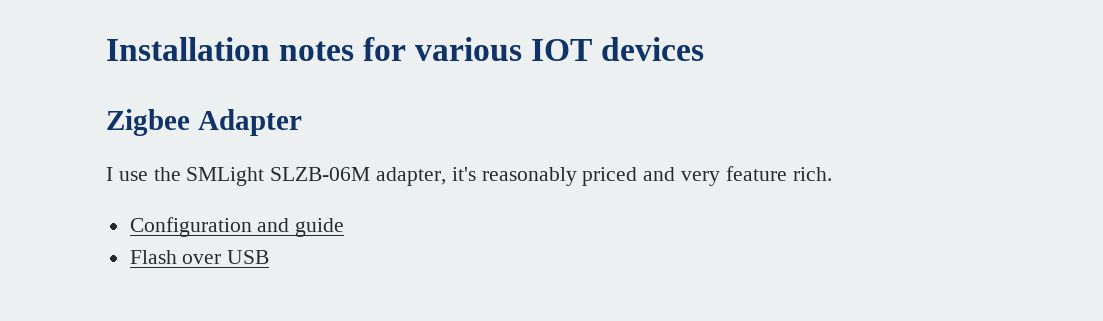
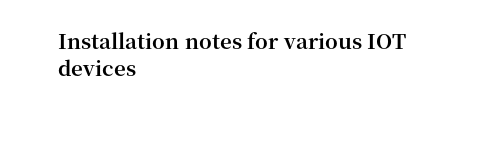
- Zigbee Adapter
- I use the SMLight SLZB-06M adapter, it's reasonably priced and very feature rich.
- Configuration and guide
- Flash over USB

